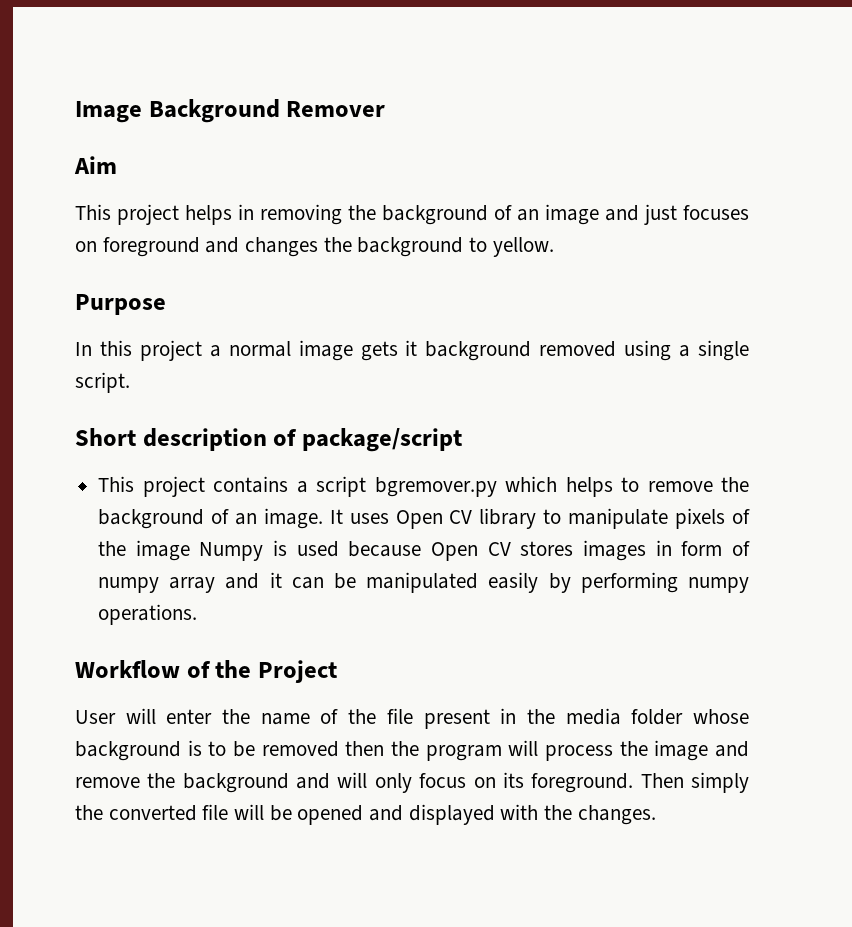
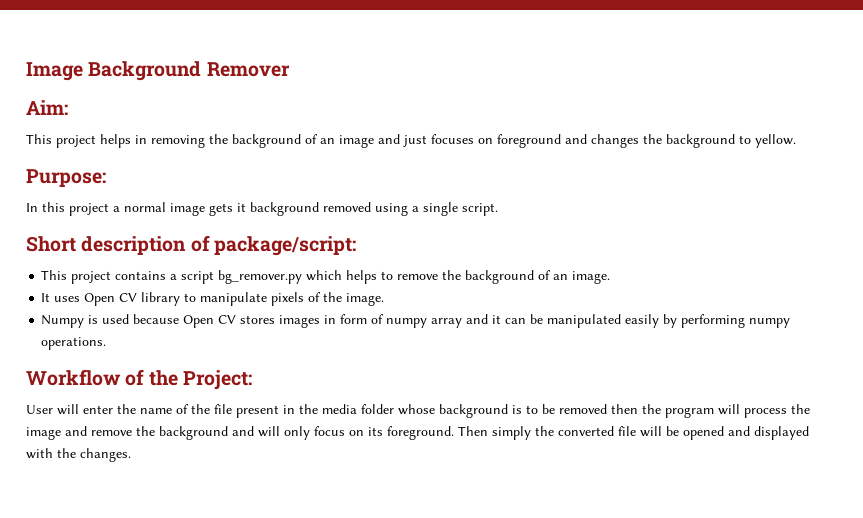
- Aim
+ Aim:
- Purpose
+ Purpose:
- Short description of package/script
+ Short description of package/script:
- This project contains a script bgremover.py which helps to remove the background of an image. It uses Open CV library to manipulate pixels of the image Numpy is used because Open CV stores images in form of numpy array and it can be manipulated easily by performing numpy operations.
+ This project contains a script bg_remover.py which helps to remove the background of an image.
+ It uses Open CV library to manipulate pixels of the image.
+ Numpy is used because Open CV stores images in form of numpy array and it can be manipulated easily by performing numpy operations.
- Workflow of the Project
+ Workflow of the Project:

